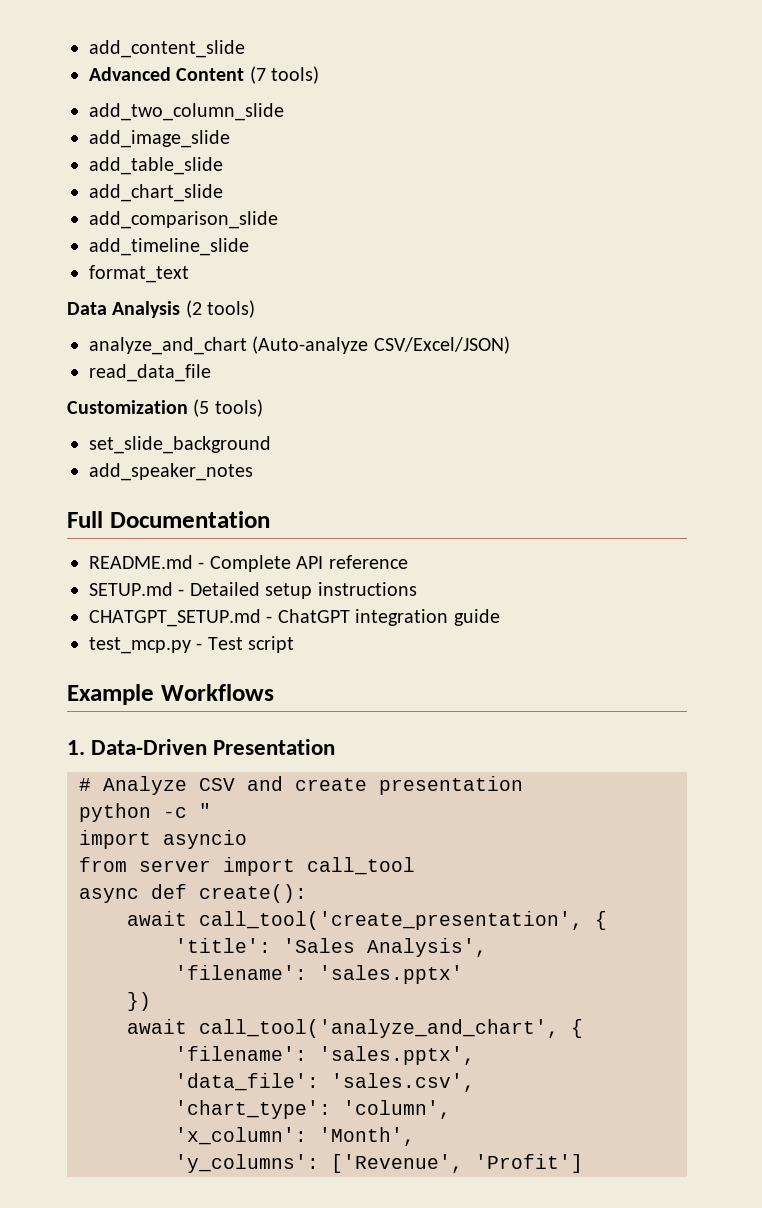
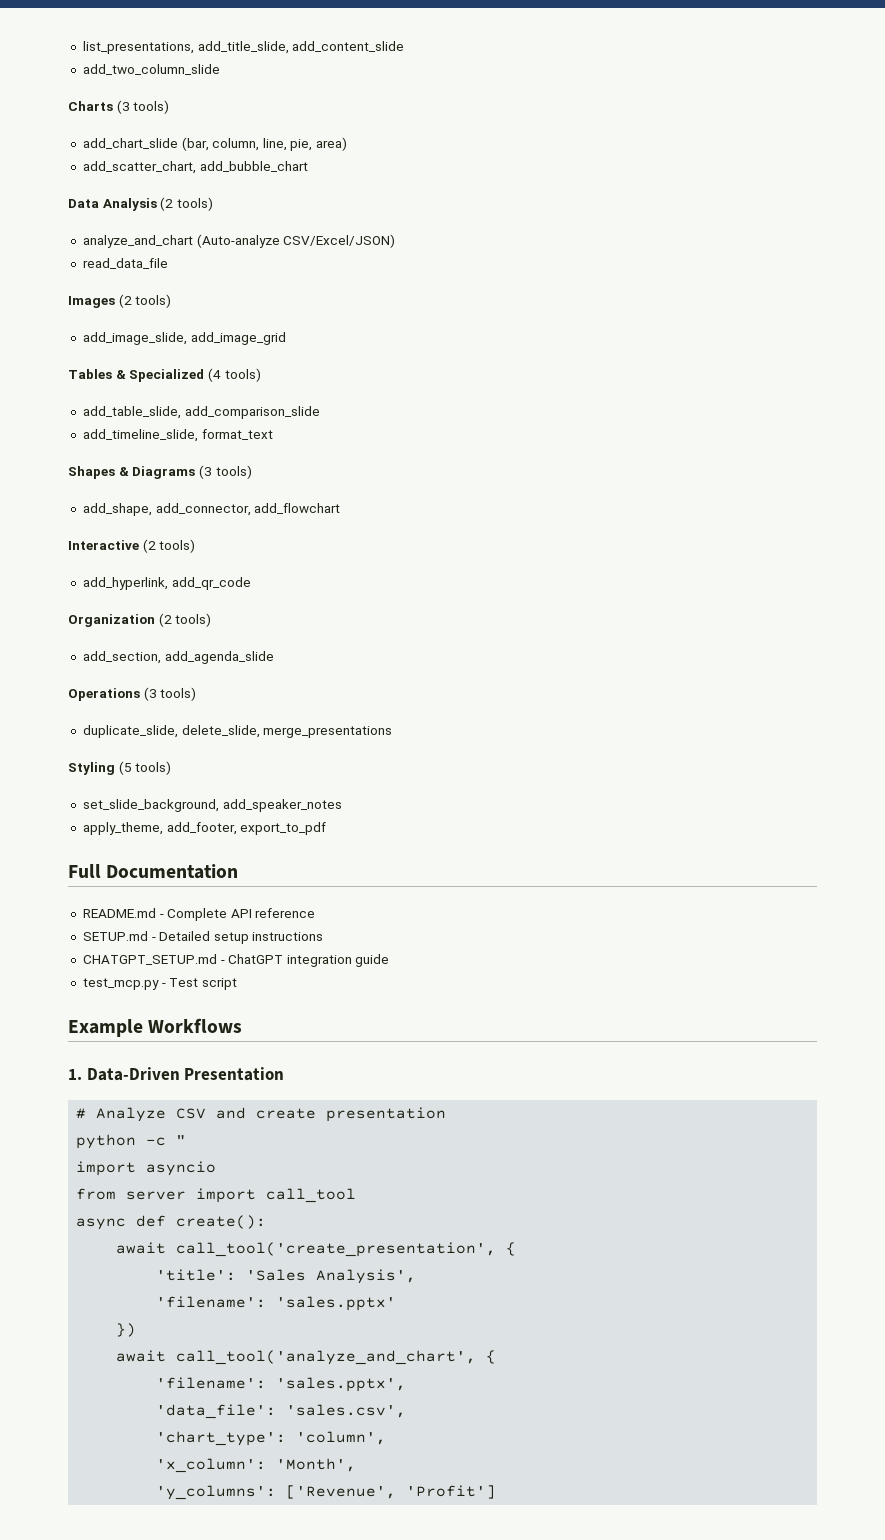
- add_content_slide
+ list_presentations, add_title_slide, add_content_slide
- Advanced Content (7 tools)
  add_two_column_slide
- add_image_slide
- add_table_slide
- add_chart_slide
- add_comparison_slide
- add_timeline_slide
- format_text
+ Charts (3 tools)
+ add_chart_slide (bar, column, line, pie, area)
+ add_scatter_chart, add_bubble_chart
- Customization (5 tools)
- set_slide_background
- add_speaker_notes
+ Images (2 tools)
+ add_image_slide, add_image_grid
+ Tables & Specialized (4 tools)
+ add_table_slide, add_comparison_slide
+ add_timeline_slide, format_text
+ Shapes & Diagrams (3 tools)
+ add_shape, add_connector, add_flowchart
+ Interactive (2 tools)
+ add_hyperlink, add_qr_code
+ Organization (2 tools)
+ add_section, add_agenda_slide
+ Operations (3 tools)
+ duplicate_slide, delete_slide, merge_presentations
+ Styling (5 tools)
+ set_slide_background, add_speaker_notes
+ apply_theme, add_footer, export_to_pdf

